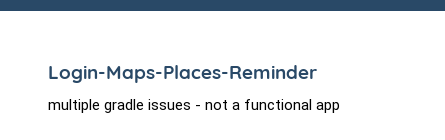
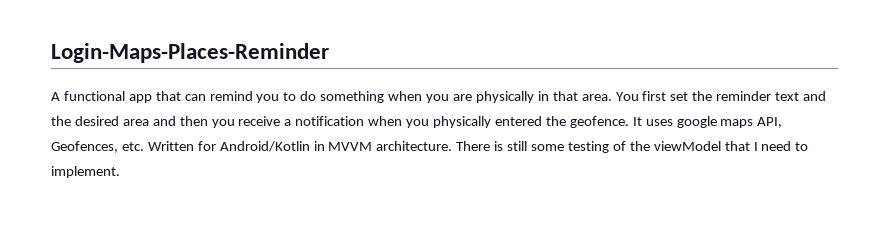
- multiple gradle issues - not a functional app
+ A functional app that can remind you to do something when you are physically in that area. You first set the reminder text and the desired area and then you receive a notification when you physically entered the geofence. It uses google maps API, Geofences, etc. Written for Android/Kotlin in MVVM architecture. There is still some testing of the viewModel that I need to implement.

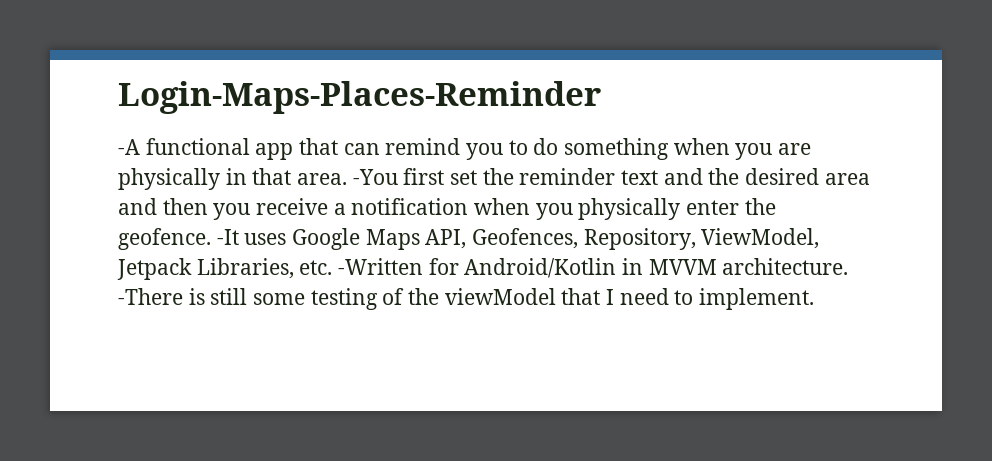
- A functional app that can remind you to do something when you are physically in that area.
+ -A functional app that can remind you to do something when you are physically in that area.
- You first set the reminder text and the desired area and then you receive a notification when you physically entered the geofence.
+ -You first set the reminder text and the desired area and then you receive a notification when you physically enter the geofence.
- It uses google maps API, Geofences, etc. Written for Android/Kotlin in MVVM architecture.
+ -It uses Google Maps API, Geofences, Repository, ViewModel, Jetpack Libraries, etc. -Written for Android/Kotlin in MVVM architecture.
- There is still some testing of the viewModel that I need to implement.
+ -There is still some testing of the viewModel that I need to implement.

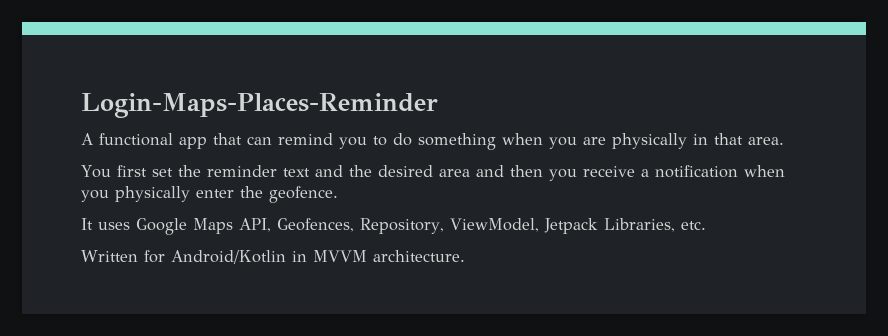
- -A functional app that can remind you to do something when you are physically in that area. -You first set the reminder text and the desired area and then you receive a notification when you physically enter the geofence. -It uses Google Maps API, Geofences, Repository, ViewModel, Jetpack Libraries, etc. -Written for Android/Kotlin in MVVM architecture. -There is still some testing of the viewModel that I need to implement.
+ A functional app that can remind you to do something when you are physically in that area.
+ You first set the reminder text and the desired area and then you receive a notification when you physically enter the geofence.
+ It uses Google Maps API, Geofences, Repository, ViewModel, Jetpack Libraries, etc.
+ Written for Android/Kotlin in MVVM architecture.

